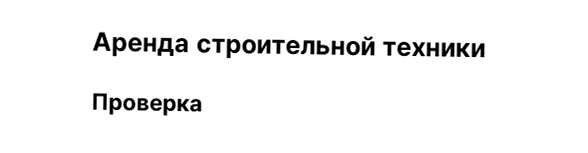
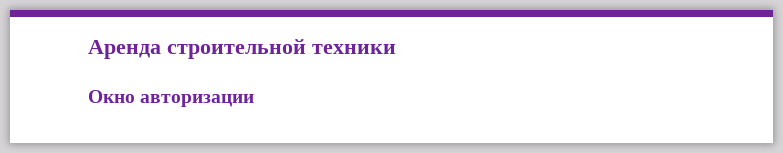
- Проверка
+ Окно авторизации

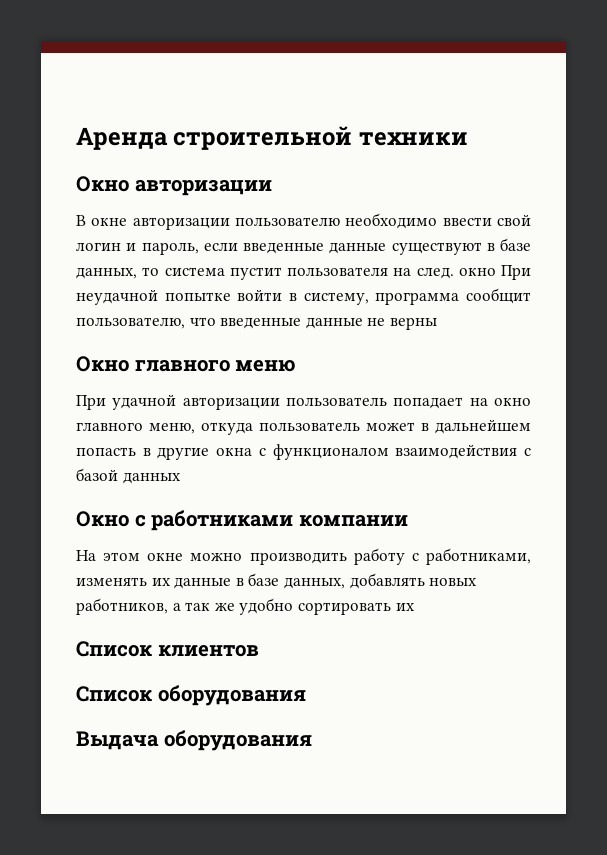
+ В окне авторизации пользователю необходимо ввести свой логин и пароль, если введенные данные существуют в базе данных, то система пустит пользователя на след. окно При неудачной попытке войти в систему, программа сообщит пользователю, что введенные данные не верны
+ Окно главного меню
+ При удачной авторизации пользователь попадает на окно главного меню, откуда пользователь может в дальнейшем попасть в другие окна с функционалом взаимодействия с базой данных
+ Окно с работниками компании
+ На этом окне можно производить работу с работниками, изменять их данные в базе данных, добавлять новых работников, а так же удобно сортировать их
+ Список клиентов
+ Список оборудования
+ Выдача оборудования

